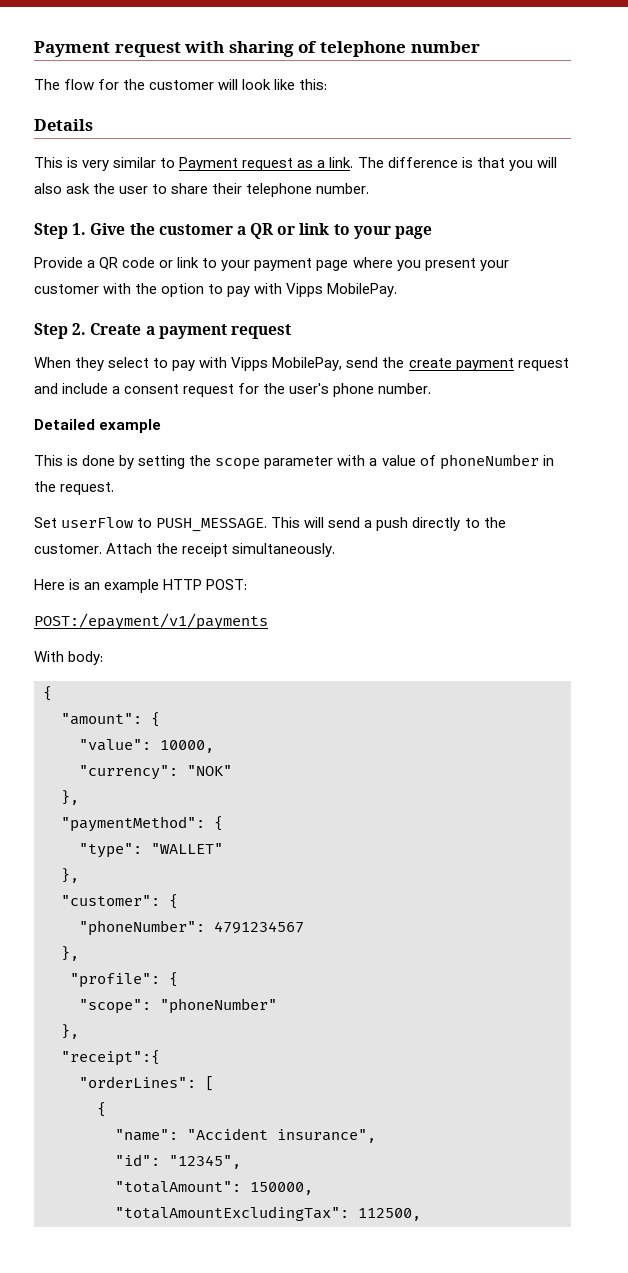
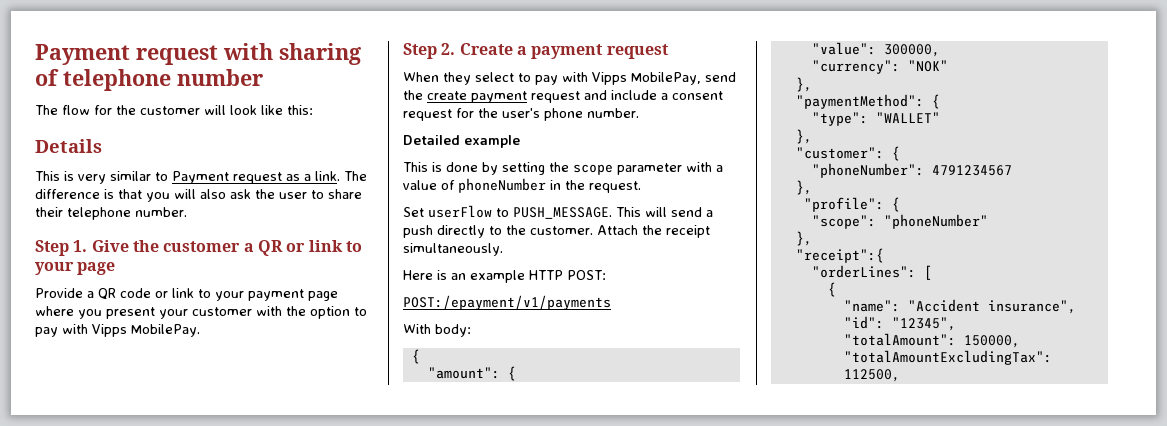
- "value": 10000,
+ "value": 300000,

